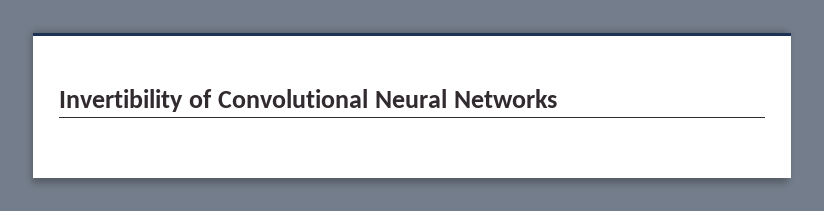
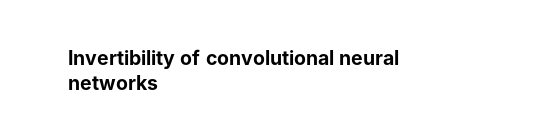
- Invertibility of Convolutional Neural Networks
+ Invertibility of convolutional neural networks

